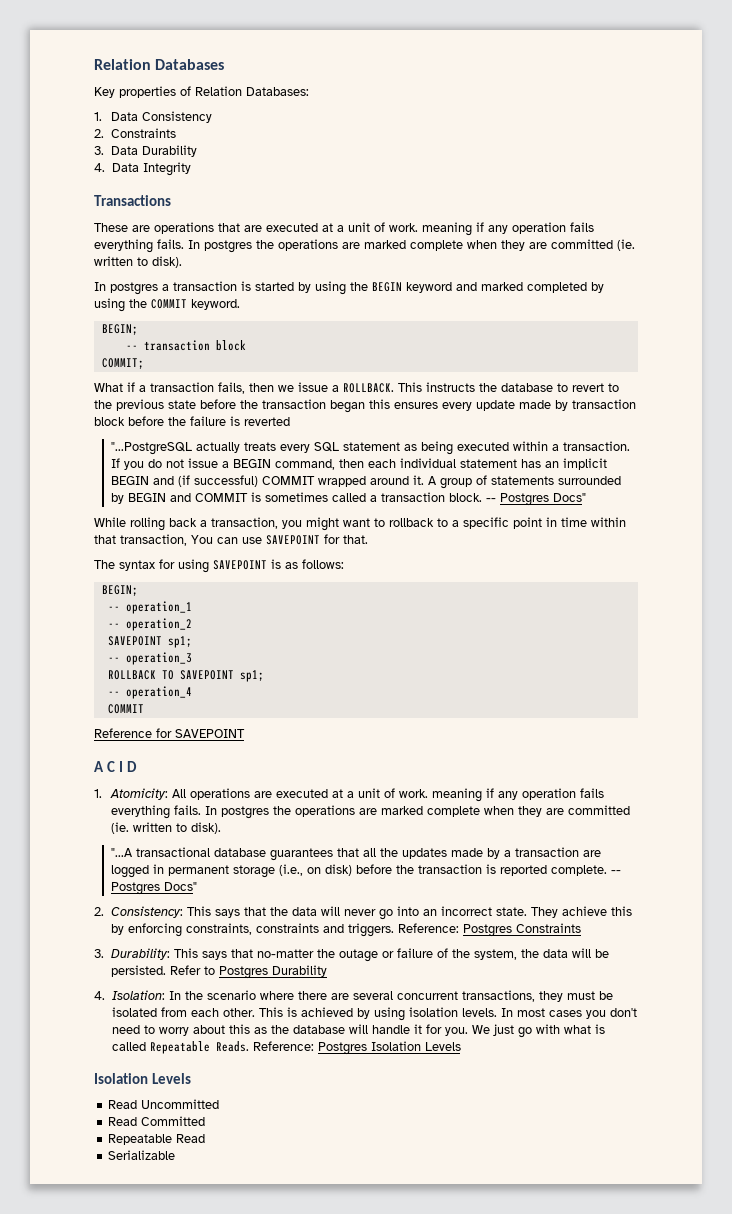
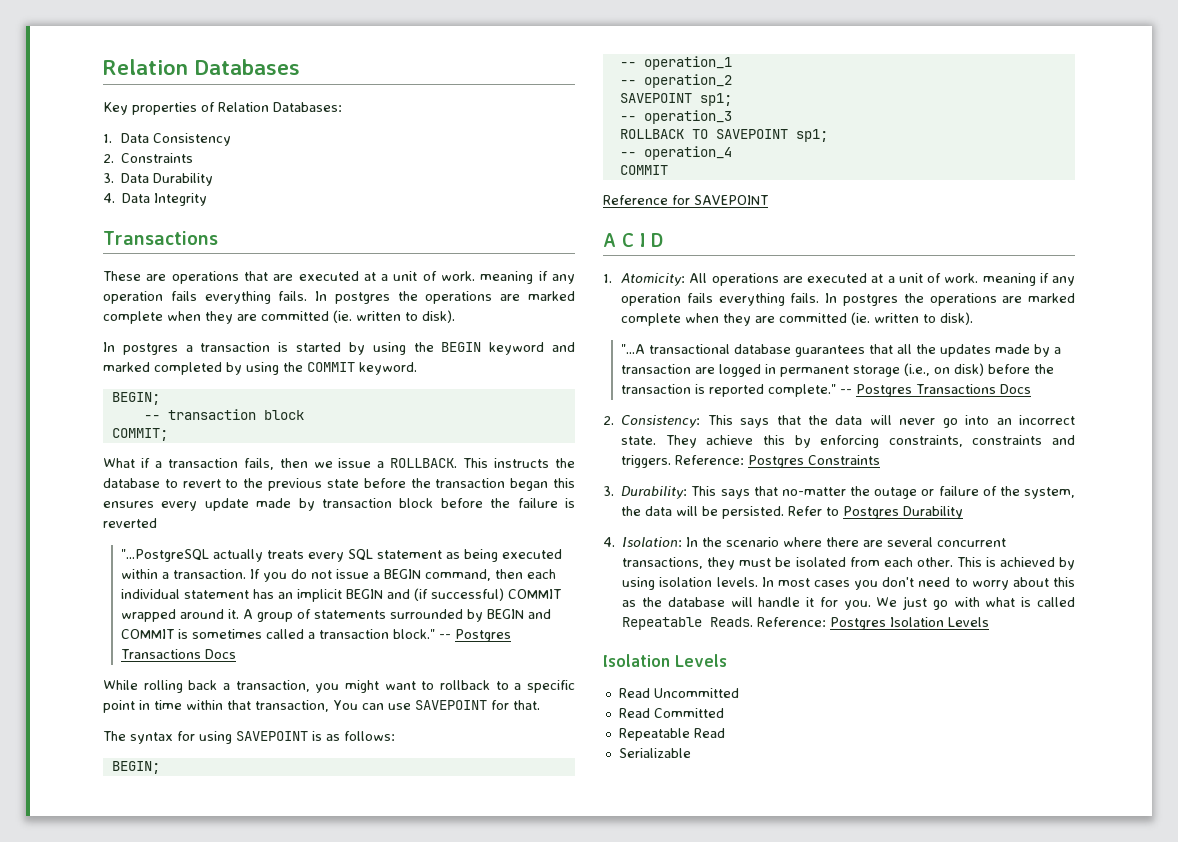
- A group of statements surrounded by BEGIN and COMMIT is sometimes called a transaction block. -- Postgres Docs"
+ A group of statements surrounded by BEGIN and COMMIT is sometimes called a transaction block." -- Postgres Transactions Docs
- "...A transactional database guarantees that all the updates made by a transaction are logged in permanent storage (i.e., on disk) before the transaction is reported complete. -- Postgres Docs"
+ "...A transactional database guarantees that all the updates made by a transaction are logged in permanent storage (i.e., on disk) before the transaction is reported complete." -- Postgres Transactions Docs

